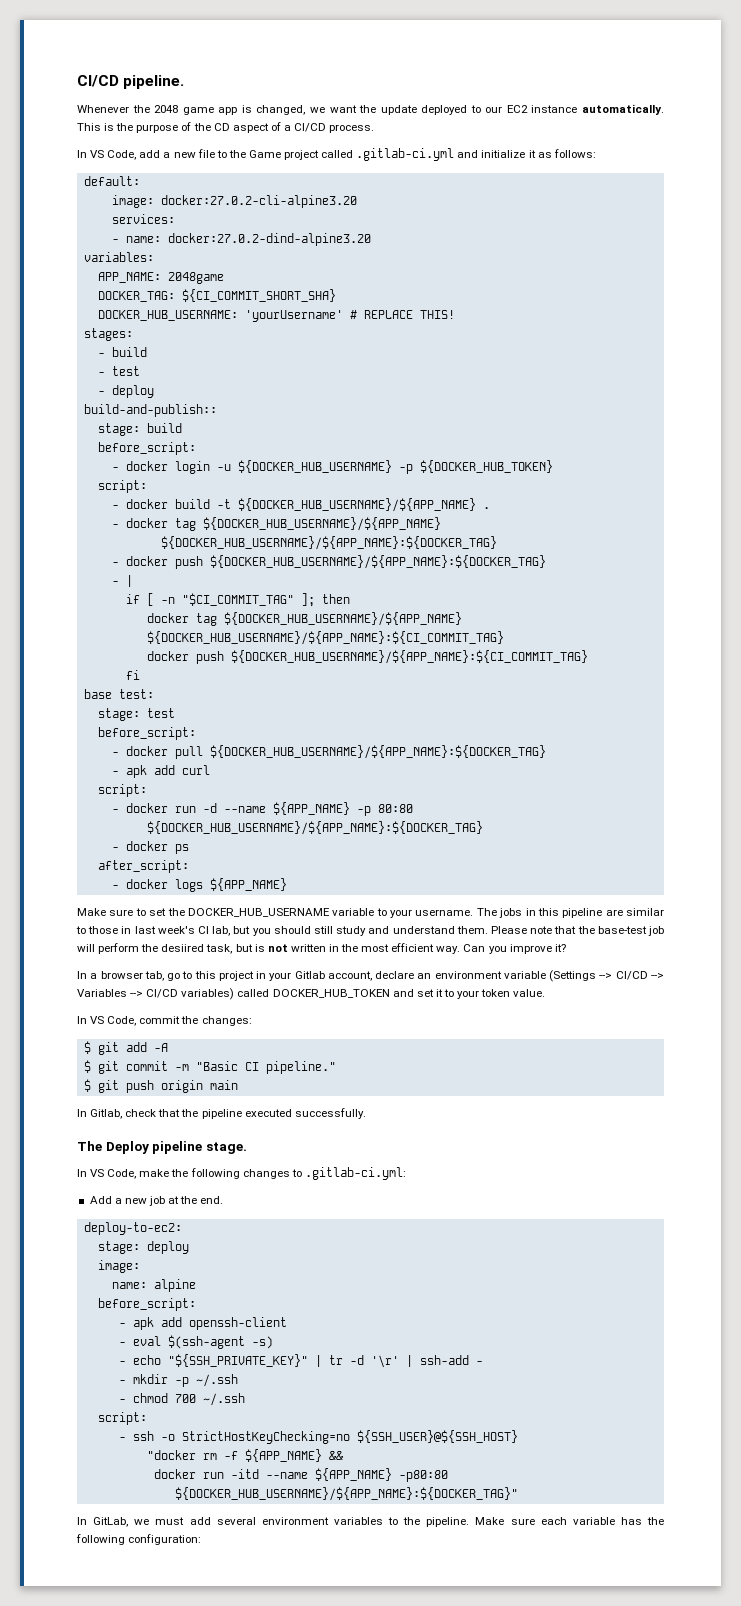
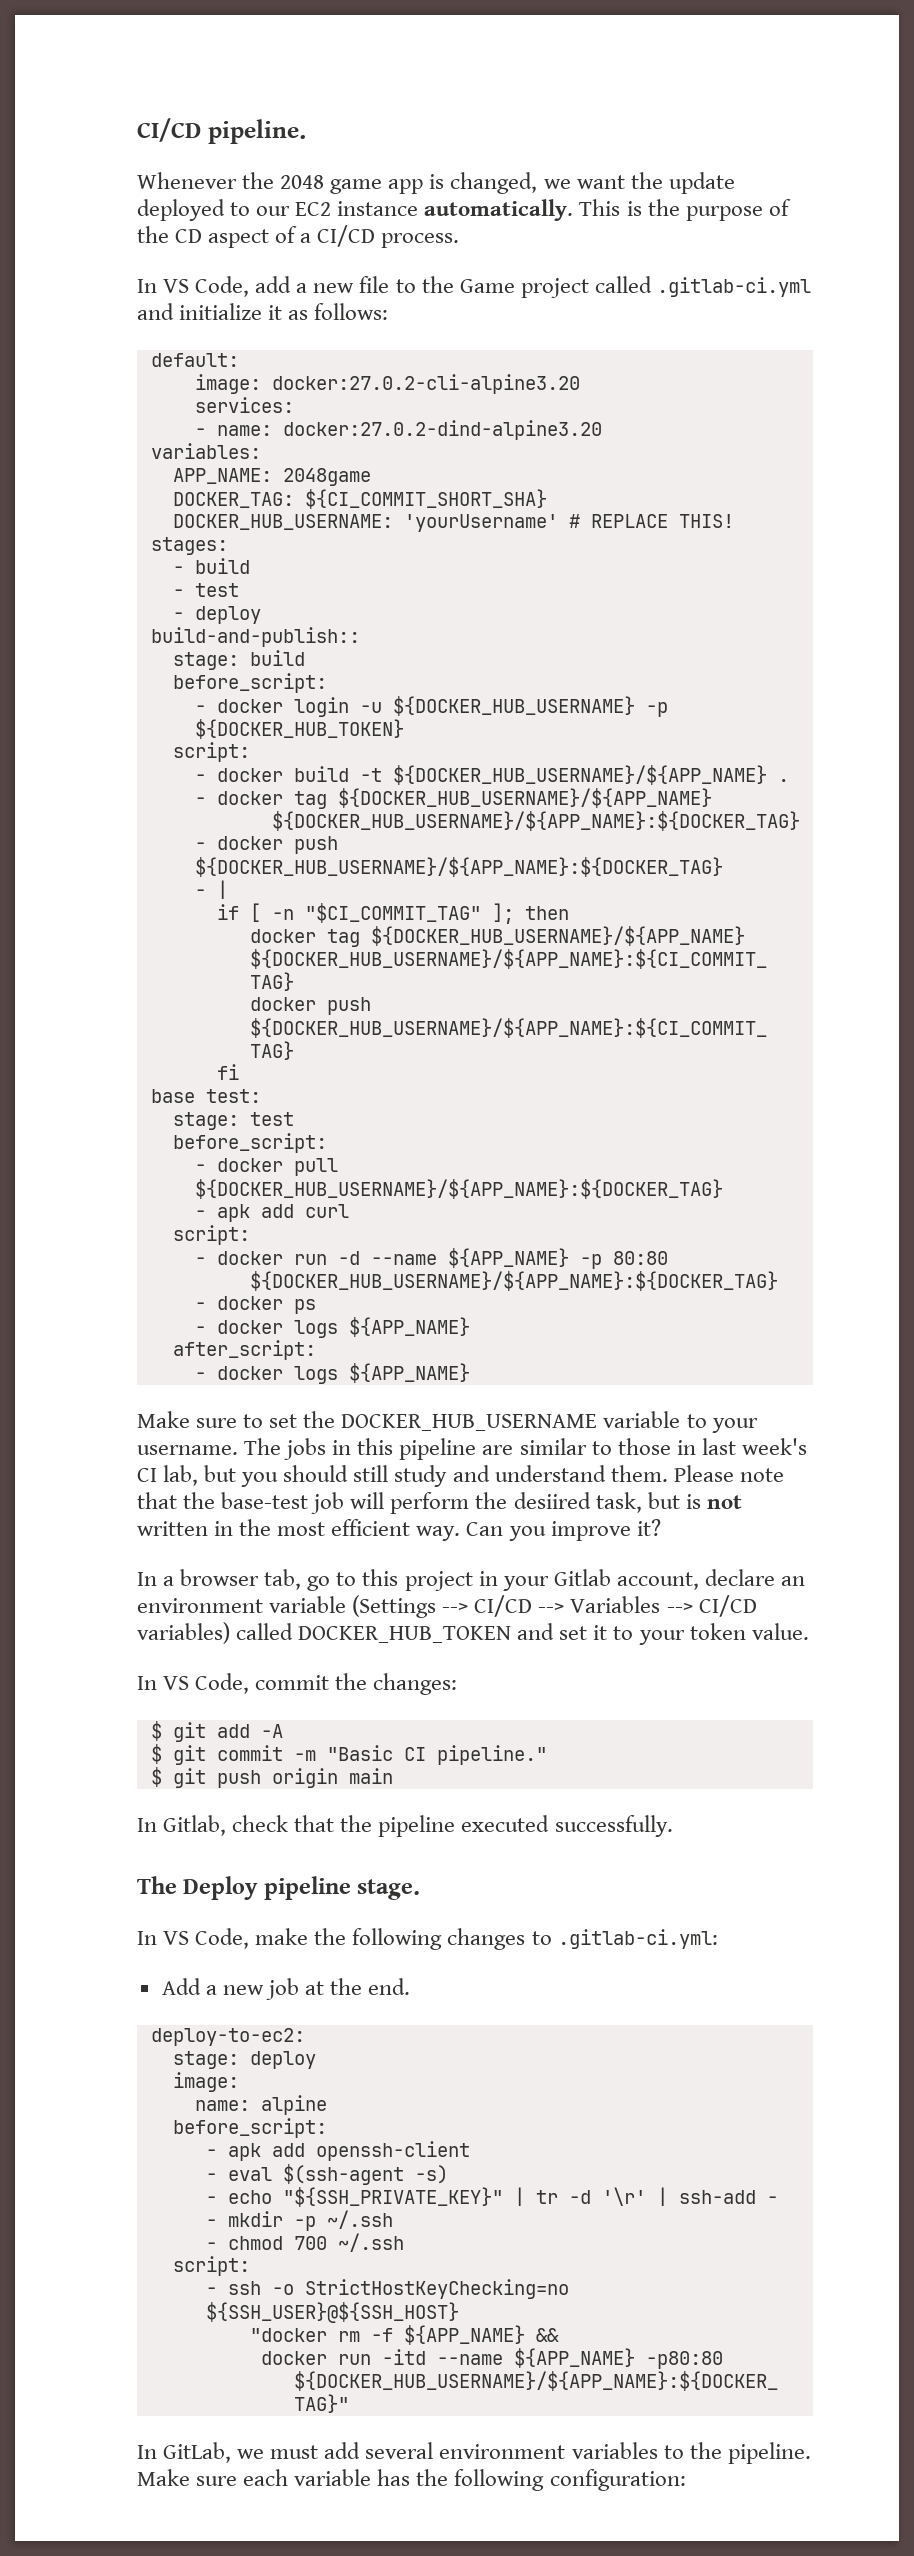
  - docker ps
+ - docker logs ${APP_NAME}

